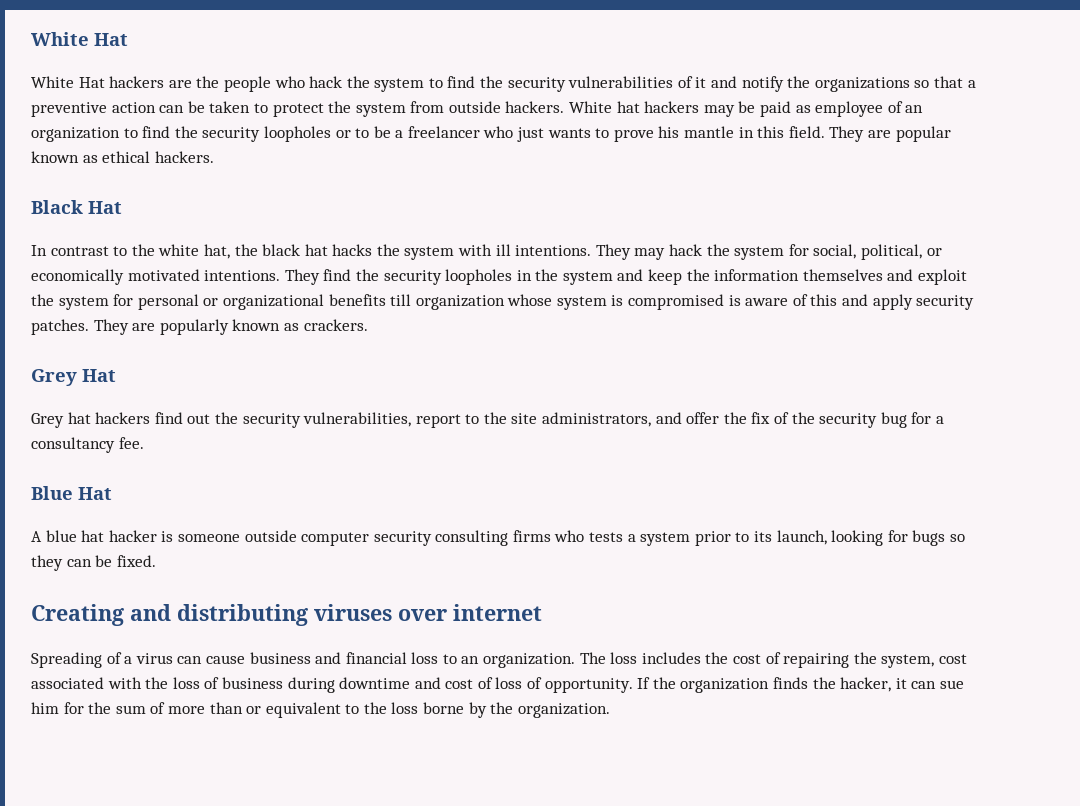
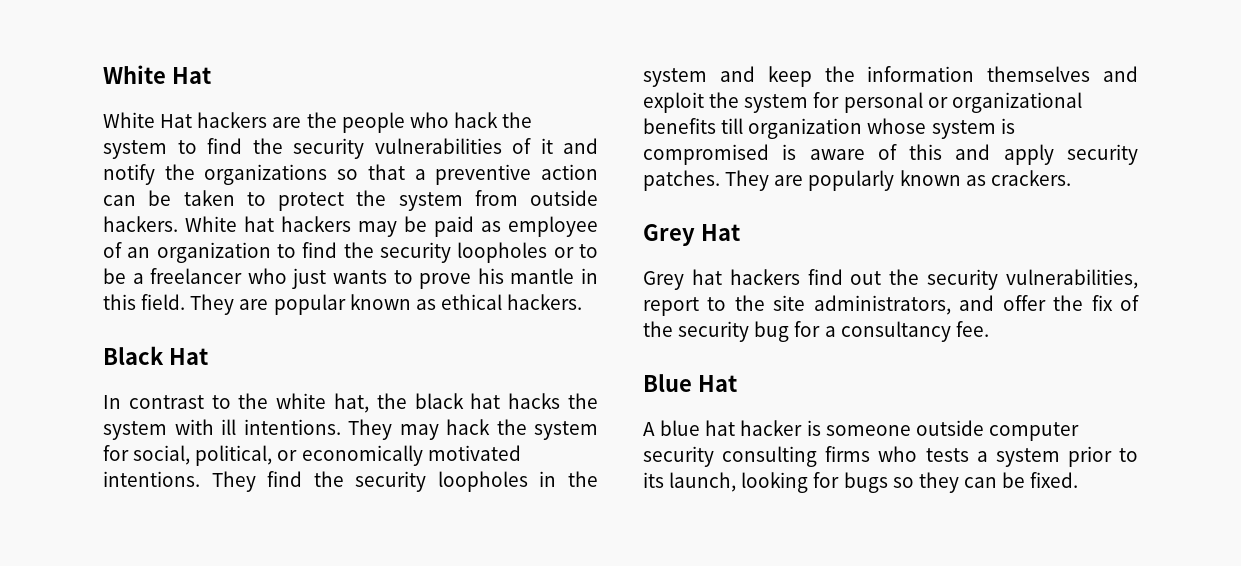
- Creating and distributing viruses over internet
- Spreading of a virus can cause business and financial loss to an organization. The loss includes the cost of repairing the system, cost associated with the loss of business during downtime and cost of loss of opportunity. If the organization finds the hacker, it can sue him for the sum of more than or equivalent to the loss borne by the organization.

